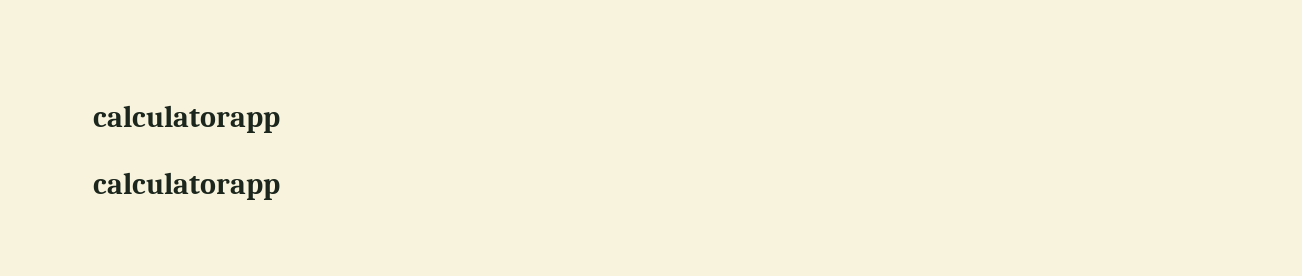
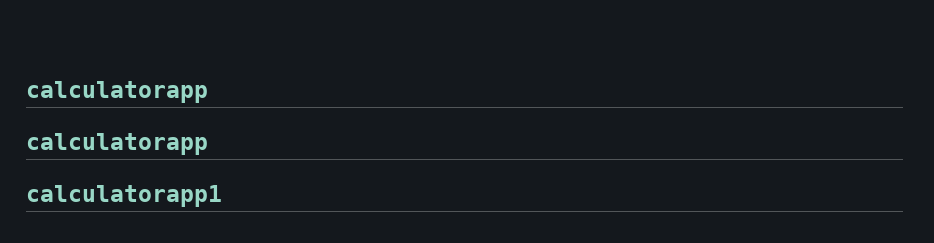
+ calculatorapp1

